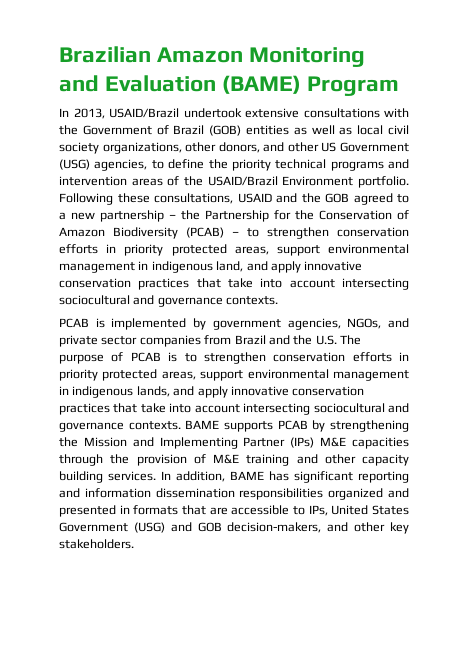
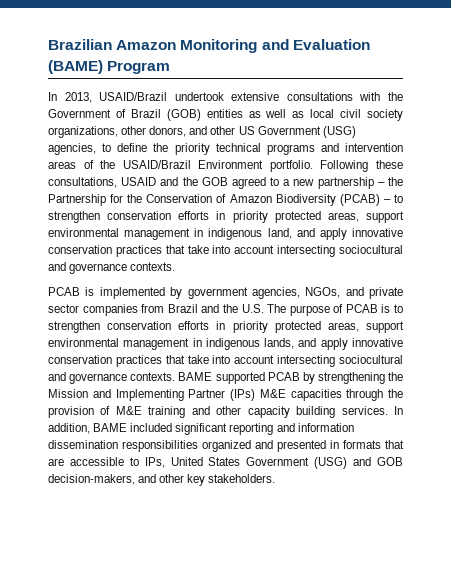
- BAME supports PCAB by strengthening the Mission and Implementing Partner (IPs) M&E capacities through the provision of M&E training and other capacity building services.
+ BAME supported PCAB by strengthening the Mission and Implementing Partner (IPs) M&E capacities through the provision of M&E training and other capacity building services.
- In addition, BAME has significant reporting and information dissemination responsibilities organized and presented in formats that are accessible to IPs, United States Government (USG) and GOB decision-makers, and other key stakeholders.
+ In addition, BAME included significant reporting and information dissemination responsibilities organized and presented in formats that are accessible to IPs, United States Government (USG) and GOB decision-makers, and other key stakeholders.

